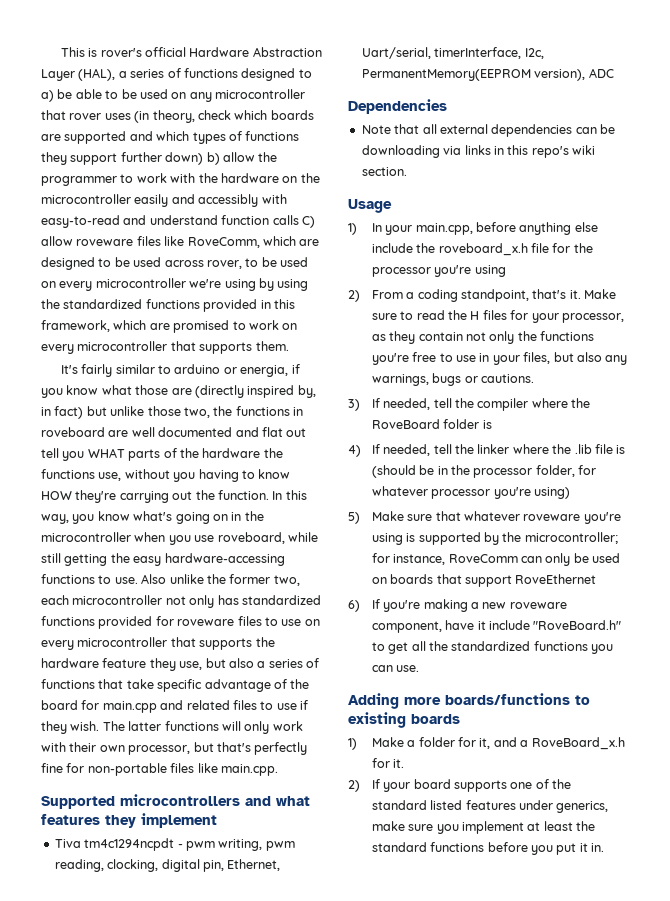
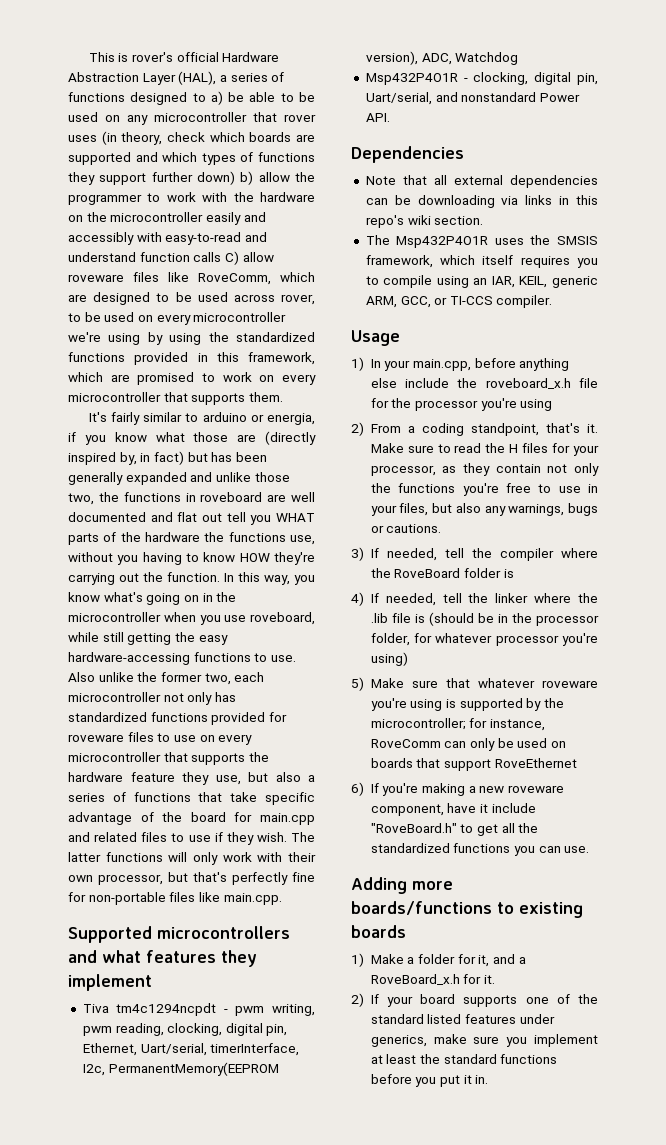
- It's fairly similar to arduino or energia, if you know what those are (directly inspired by, in fact) but unlike those two, the functions in roveboard are well documented and flat out tell you WHAT parts of the hardware the functions use, without you having to know HOW they're carrying out the function.
+ It's fairly similar to arduino or energia, if you know what those are (directly inspired by, in fact) but has been generally expanded and unlike those two, the functions in roveboard are well documented and flat out tell you WHAT parts of the hardware the functions use, without you having to know HOW they're carrying out the function.
- Tiva tm4c1294ncpdt - pwm writing, pwm reading, clocking, digital pin, Ethernet, Uart/serial, timerInterface, I2c, PermanentMemory(EEPROM version), ADC
+ Tiva tm4c1294ncpdt - pwm writing, pwm reading, clocking, digital pin, Ethernet, Uart/serial, timerInterface, I2c, PermanentMemory(EEPROM version), ADC, Watchdog
+ Msp432P4O1R - clocking, digital pin, Uart/serial, and nonstandard Power API.
+ The Msp432P4O1R uses the SMSIS framework, which itself requires you to compile using an IAR, KEIL, generic ARM, GCC, or TI-CCS compiler.

